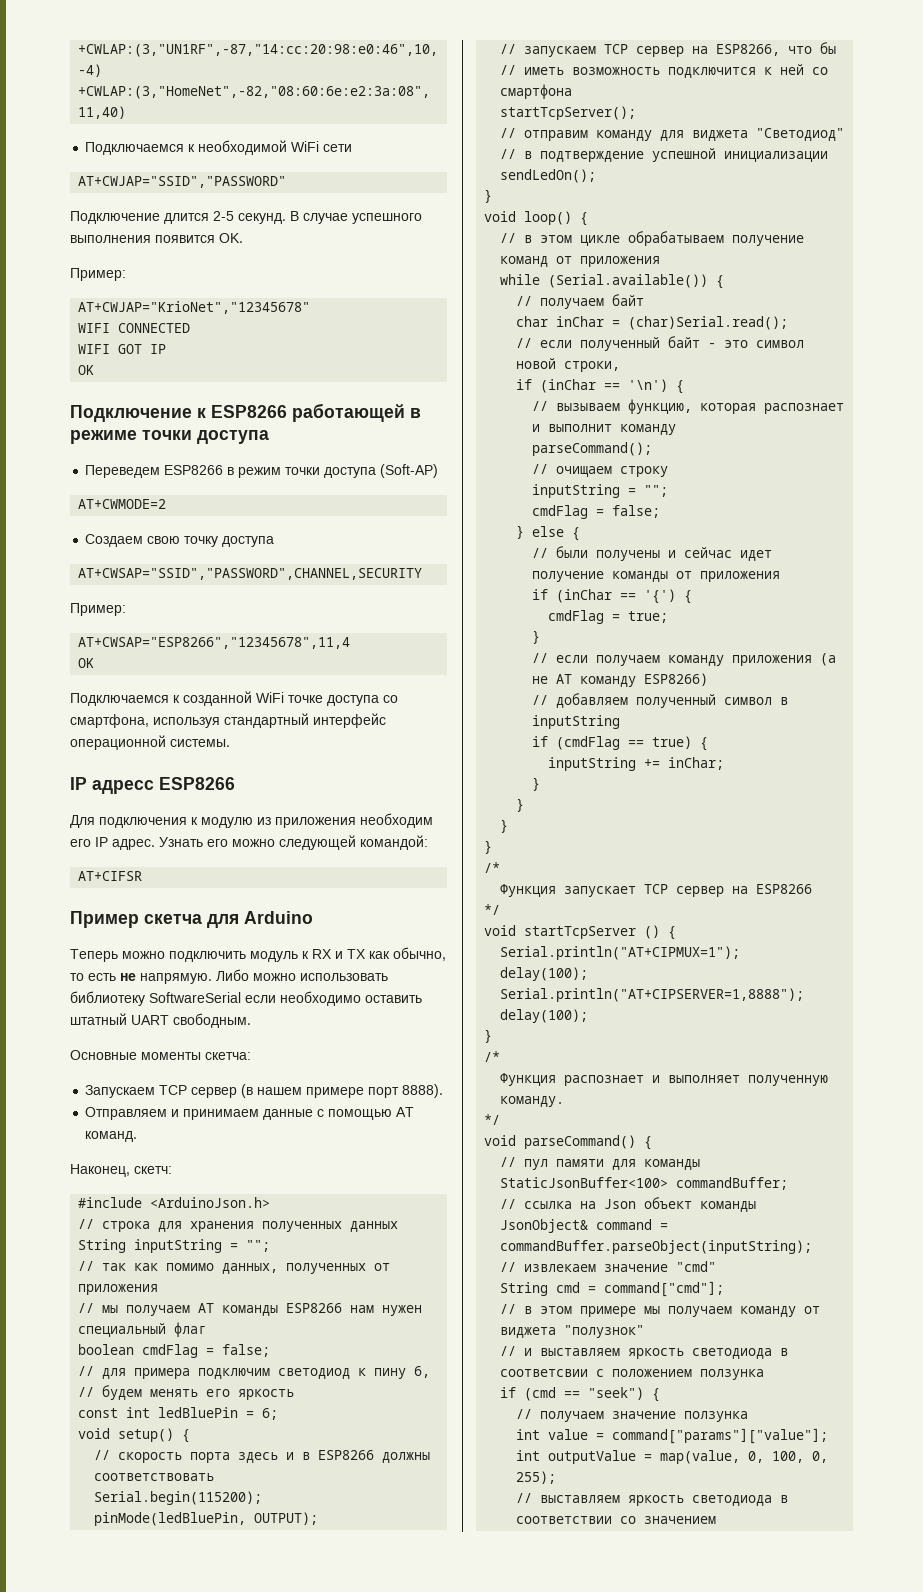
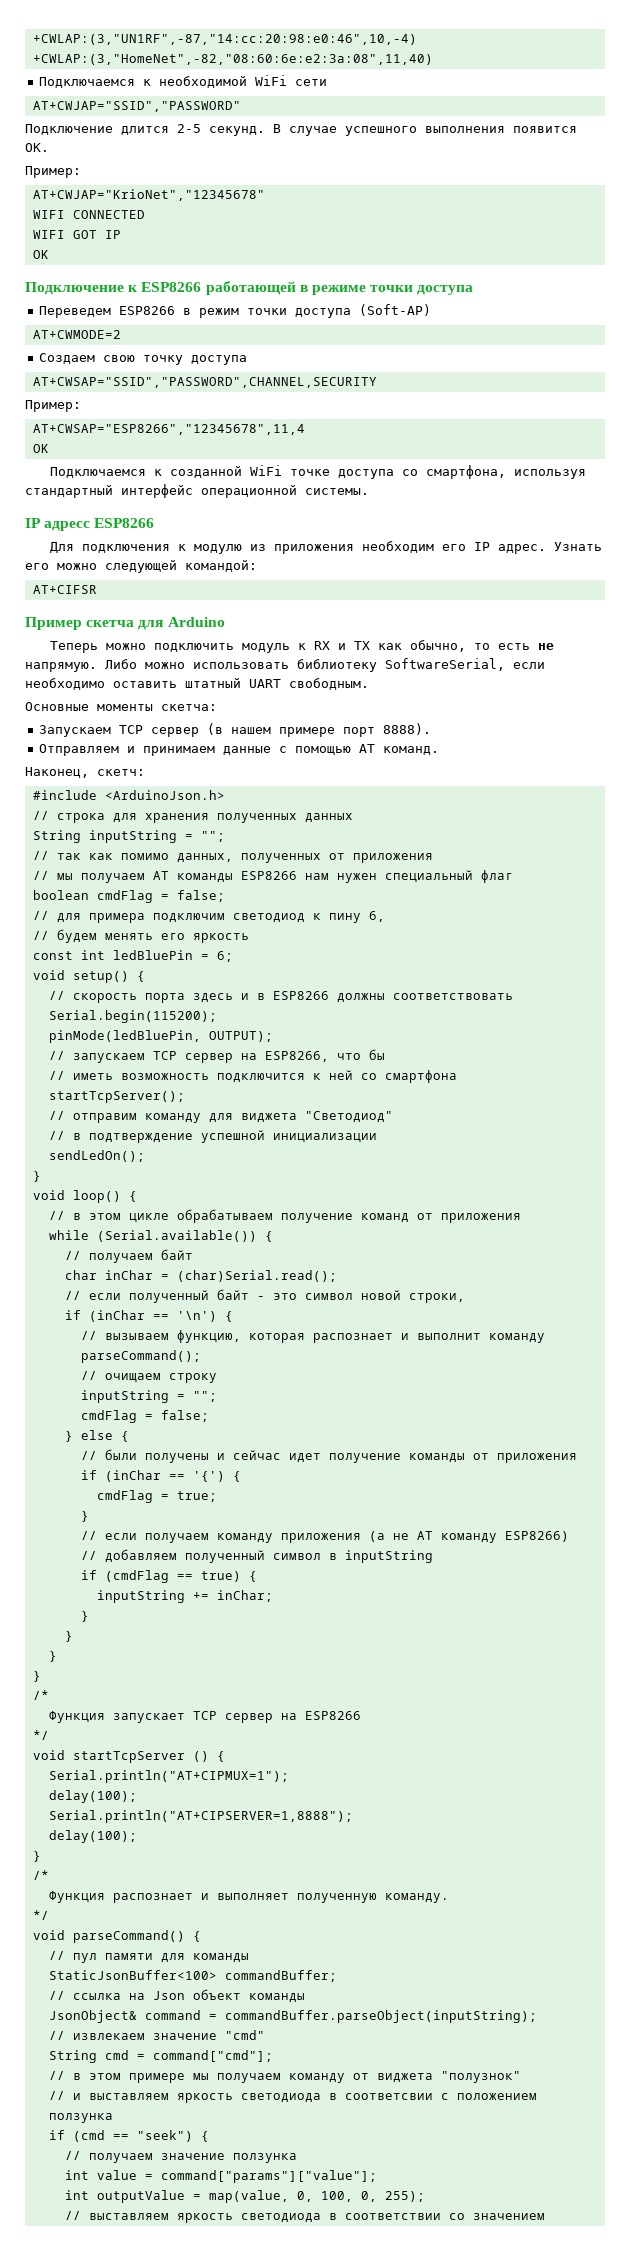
- Либо можно использовать библиотеку SoftwareSerial если необходимо оставить штатный UART свободным.
+ Либо можно использовать библиотеку SoftwareSerial, если необходимо оставить штатный UART свободным.

